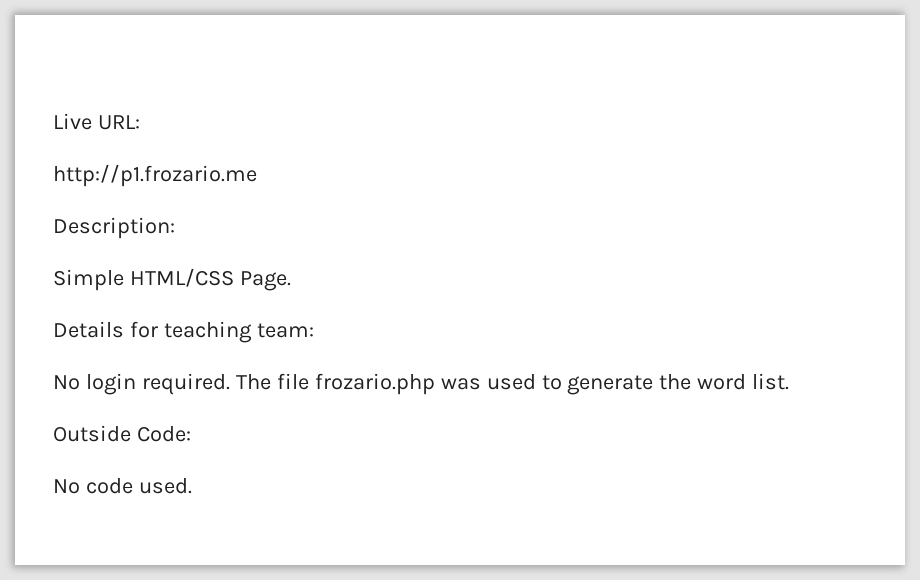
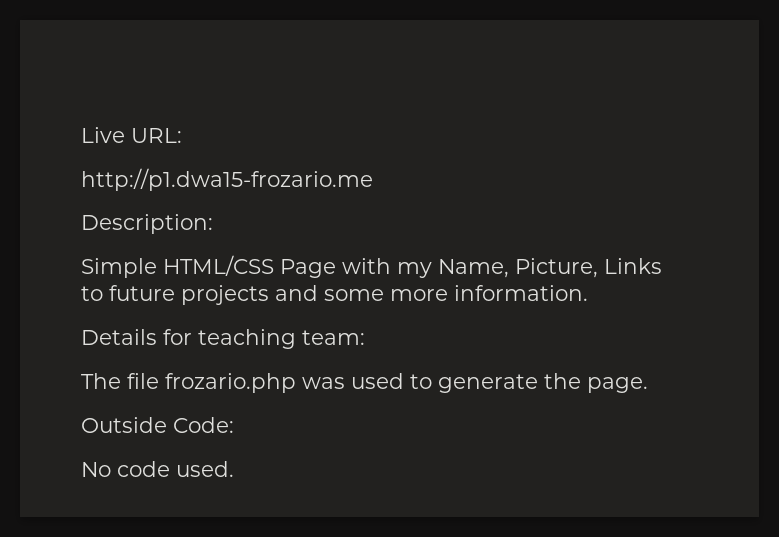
- http://p1.frozario.me
+ http://p1.dwa15-frozario.me
- Simple HTML/CSS Page.
+ Simple HTML/CSS Page with my Name, Picture, Links to future projects and some more information.
- No login required. The file frozario.php was used to generate the word list.
+ The file frozario.php was used to generate the page.

